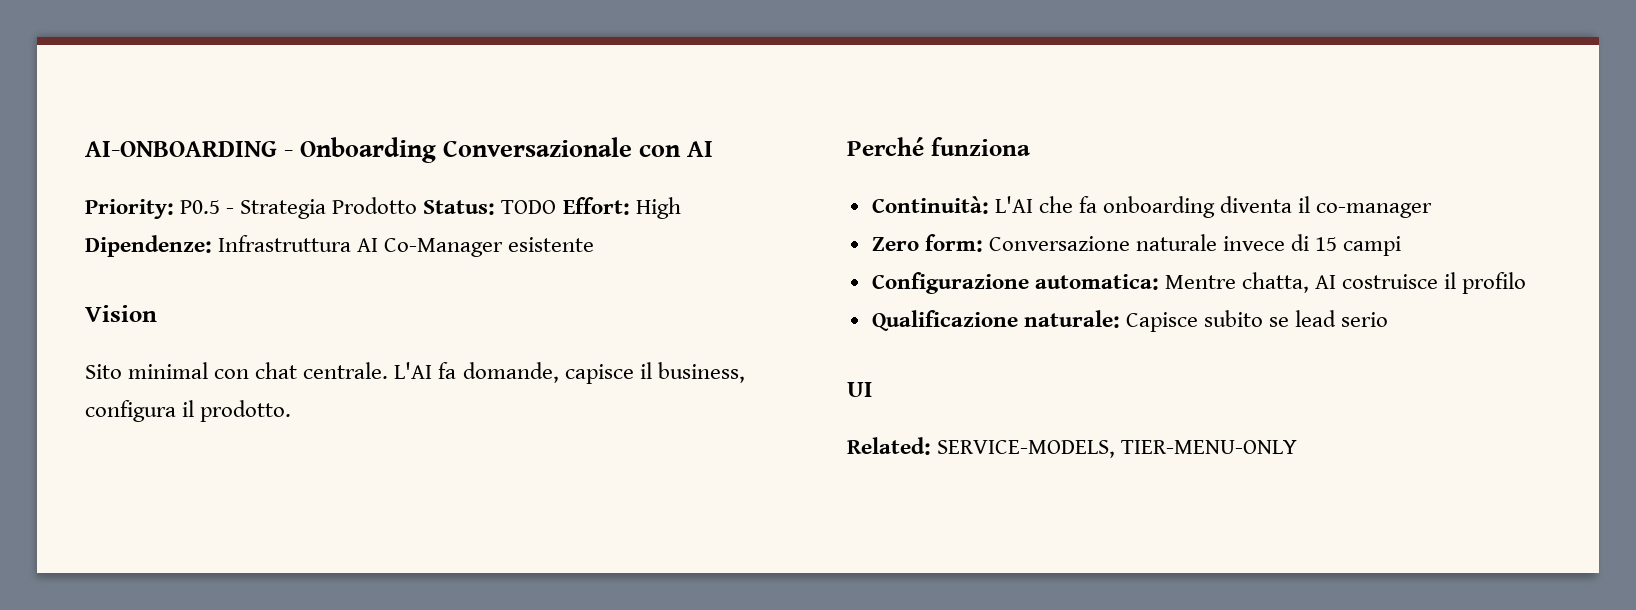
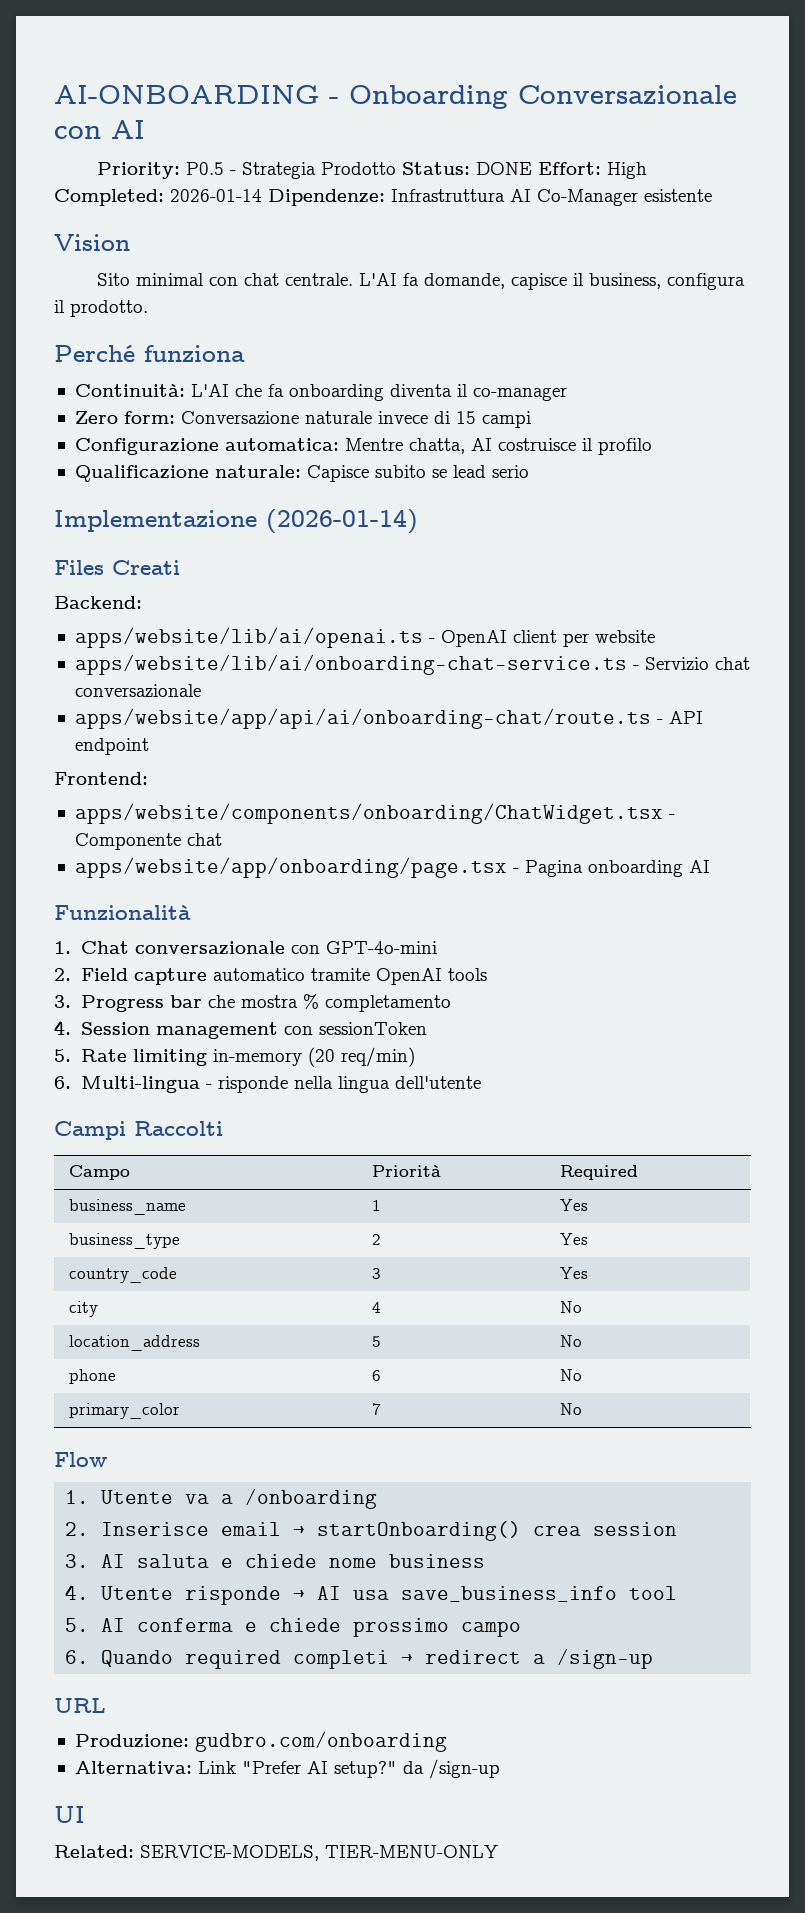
- Priority: P0.5 - Strategia Prodotto Status: TODO Effort: High Dipendenze: Infrastruttura AI Co-Manager esistente
+ Priority: P0.5 - Strategia Prodotto Status: DONE Effort: High Completed: 2026-01-14 Dipendenze: Infrastruttura AI Co-Manager esistente
+ Implementazione (2026-01-14)
+ Files Creati
+ Backend:
+ apps/website/lib/ai/openai.ts - OpenAI client per website
+ apps/website/lib/ai/onboarding-chat-service.ts - Servizio chat conversazionale
+ apps/website/app/api/ai/onboarding-chat/route.ts - API endpoint
+ Frontend:
+ apps/website/components/onboarding/ChatWidget.tsx - Componente chat
+ apps/website/app/onboarding/page.tsx - Pagina onboarding AI
+ Funzionalità
+ 1. Chat conversazionale con GPT-4o-mini
+ 2. Field capture automatico tramite OpenAI tools
+ 3. Progress bar che mostra % completamento
+ 4. Session management con sessionToken
+ 5. Rate limiting in-memory (20 req/min)
+ 6. Multi-lingua - risponde nella lingua dell'utente
+ Campi Raccolti
+ Campo | Priorità | Required
+ business_name | 1 | Yes
+ business_type | 2 | Yes
+ country_code | 3 | Yes
+ city | 4 | No
+ location_address | 5 | No
+ phone | 6 | No
+ primary_color | 7 | No
+ Flow
+ 1. Utente va a /onboarding
+ 2. Inserisce email → startOnboarding() crea session
+ 3. AI saluta e chiede nome business
+ 4. Utente risponde → AI usa save_business_info tool
+ 5. AI conferma e chiede prossimo campo
+ 6. Quando required completi → redirect a /sign-up
+ URL
+ Produzione: gudbro.com/onboarding
+ Alternativa: Link "Prefer AI setup?" da /sign-up

